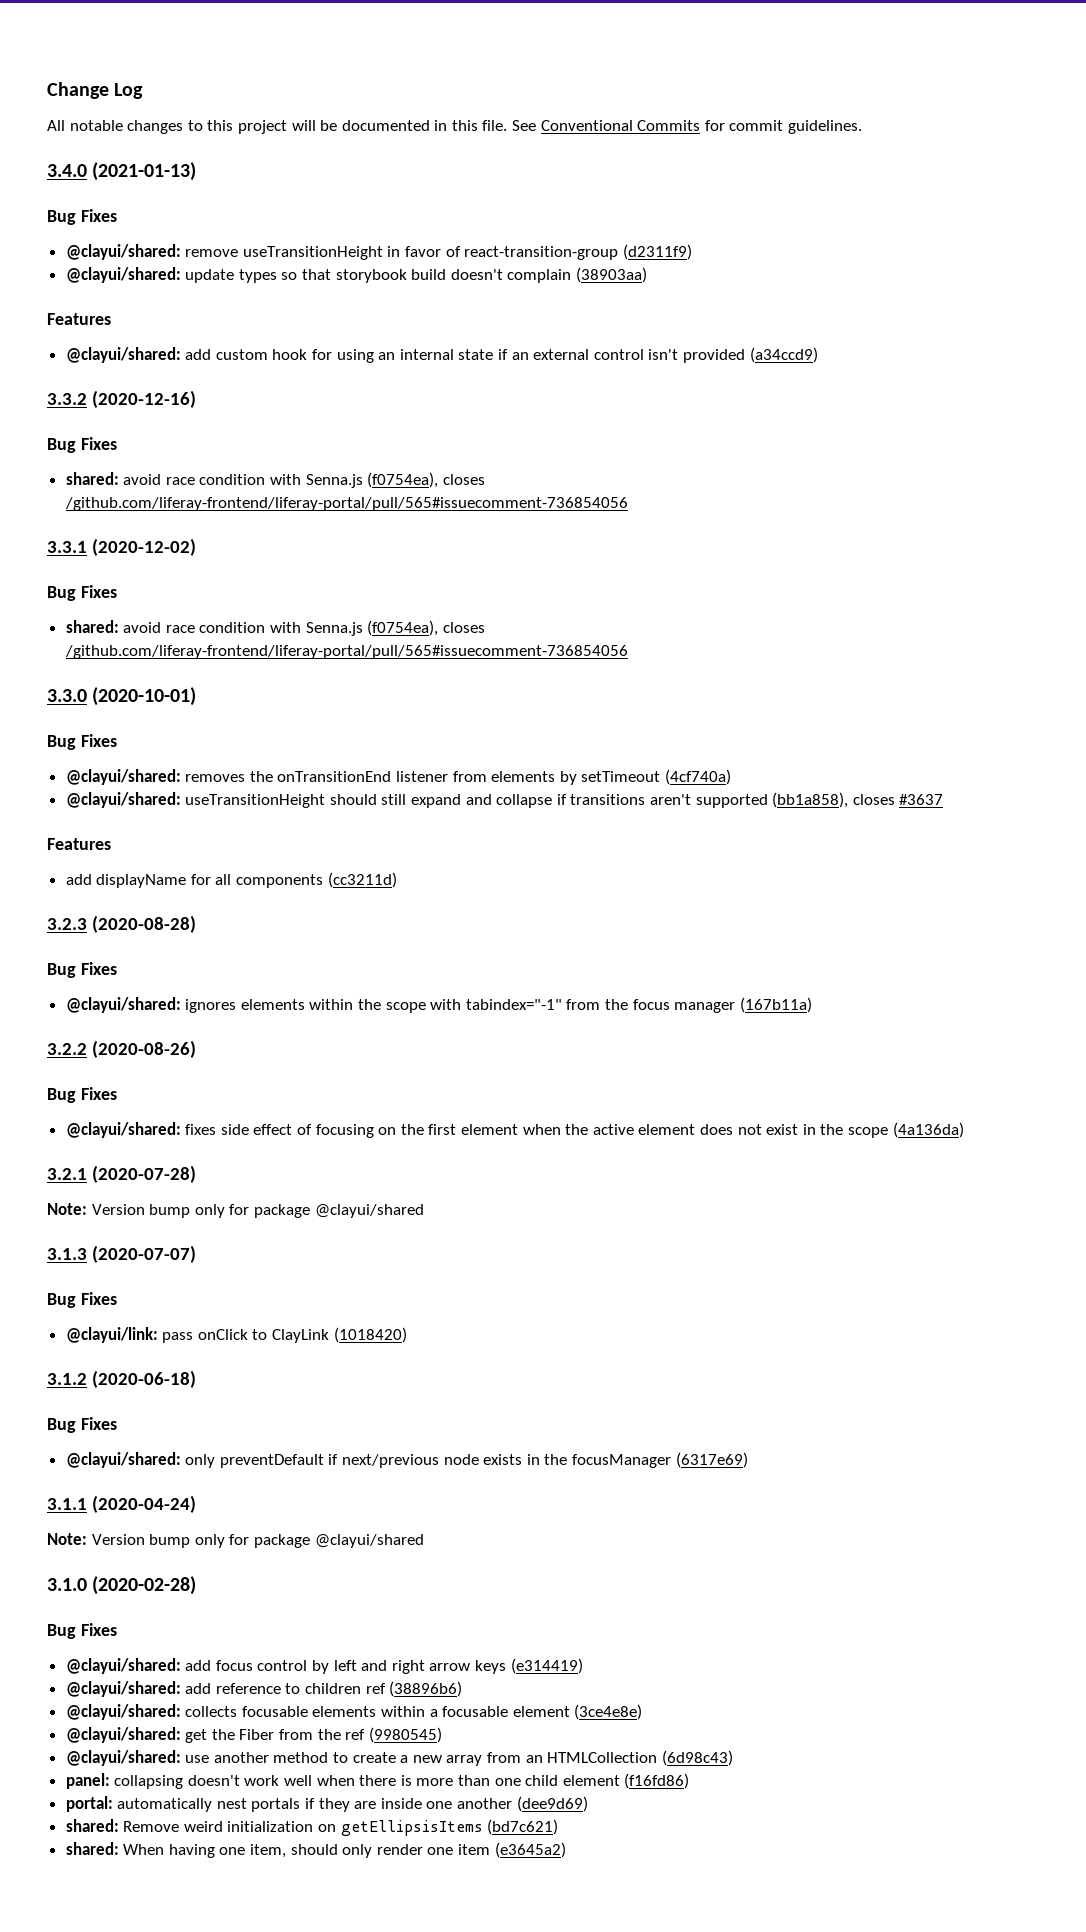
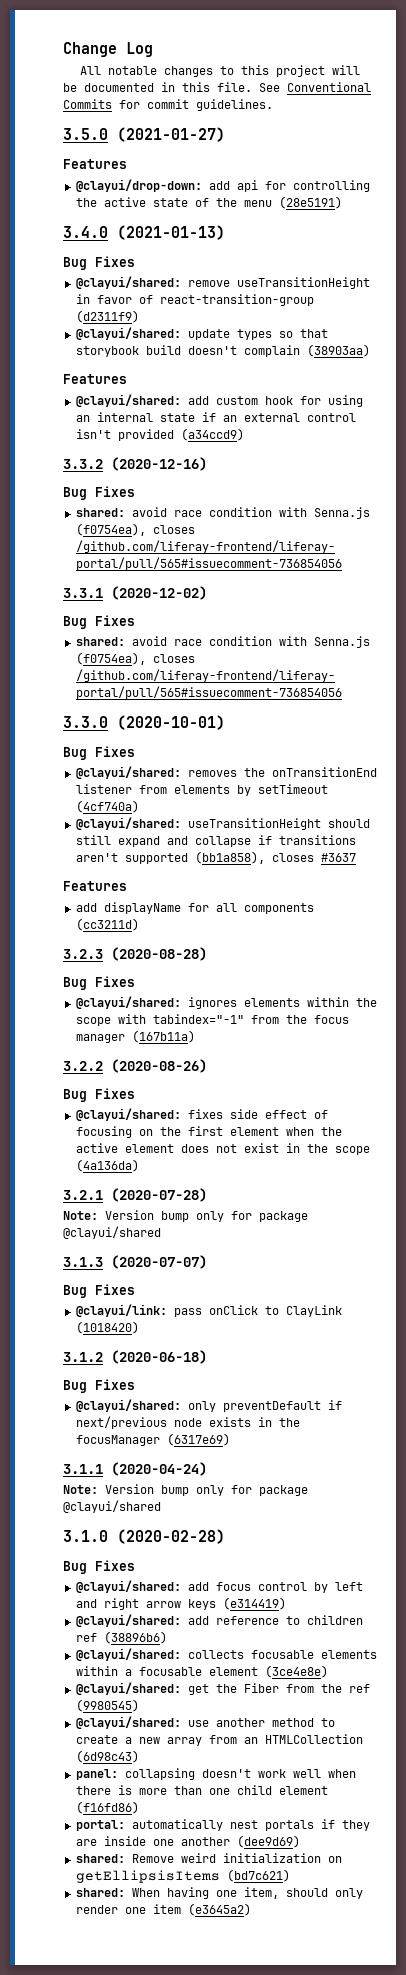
+ 3.5.0 (2021-01-27)
+ Features
+ @clayui/drop-down: add api for controlling the active state of the menu (28e5191)

